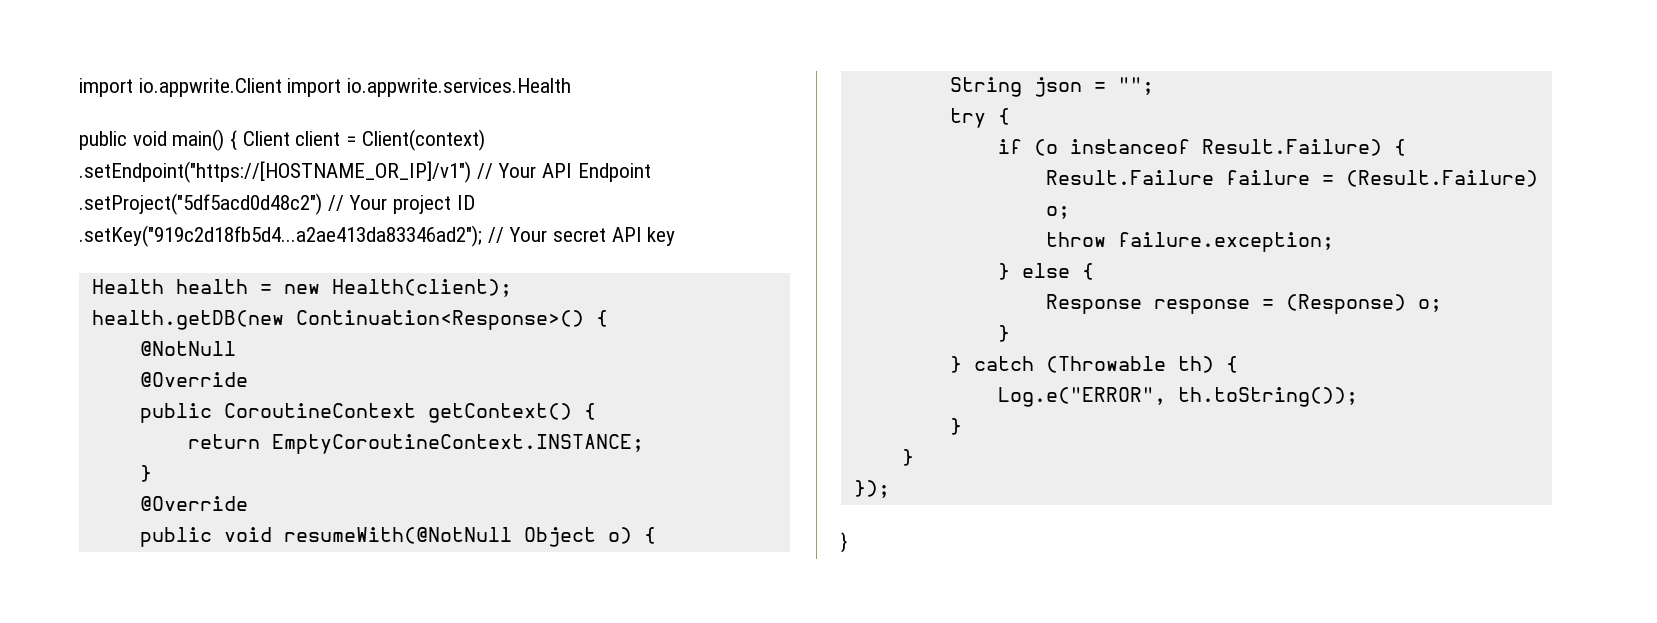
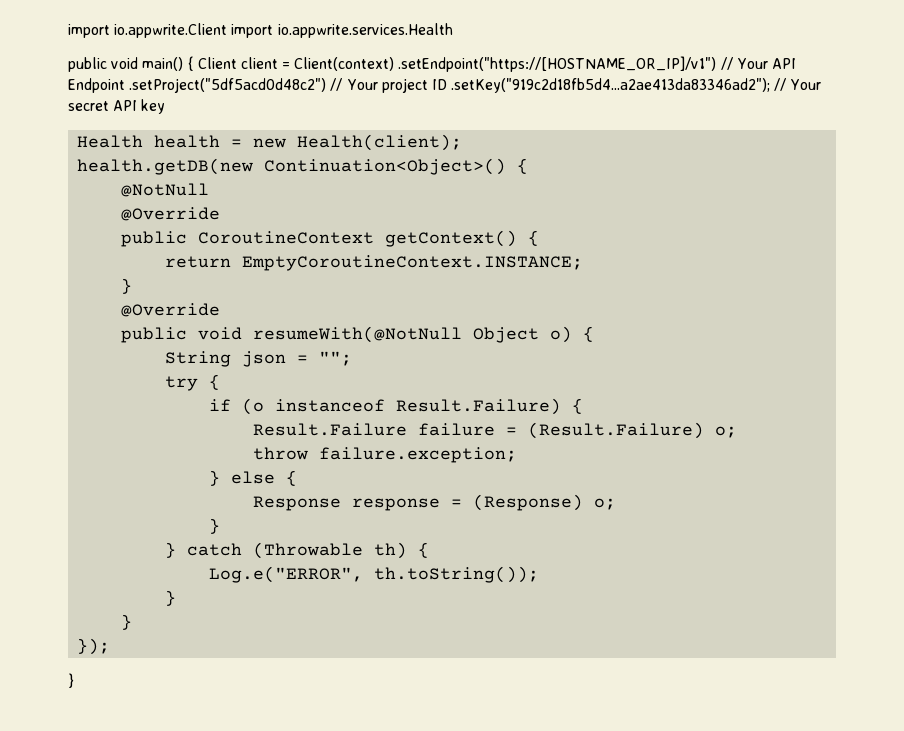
- health.getDB(new Continuation<Response>() {
+ health.getDB(new Continuation<Object>() {

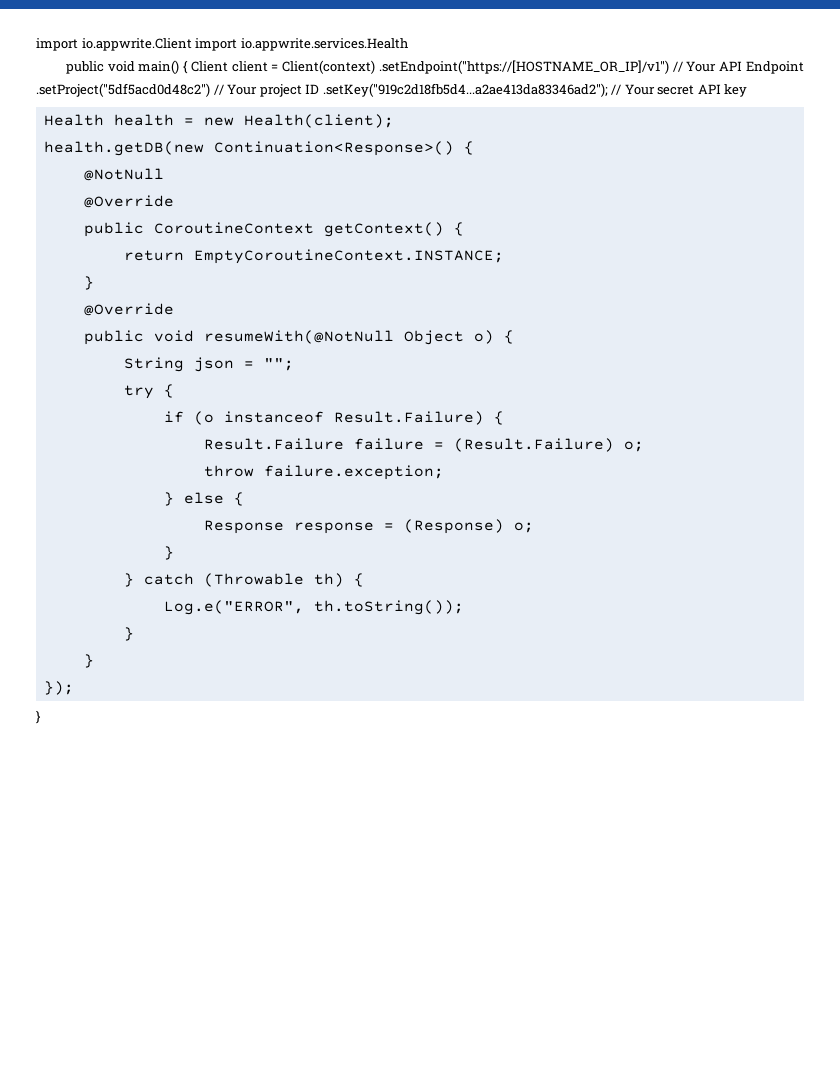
- health.getDB(new Continuation<Object>() {
+ health.getDB(new Continuation<Response>() {

